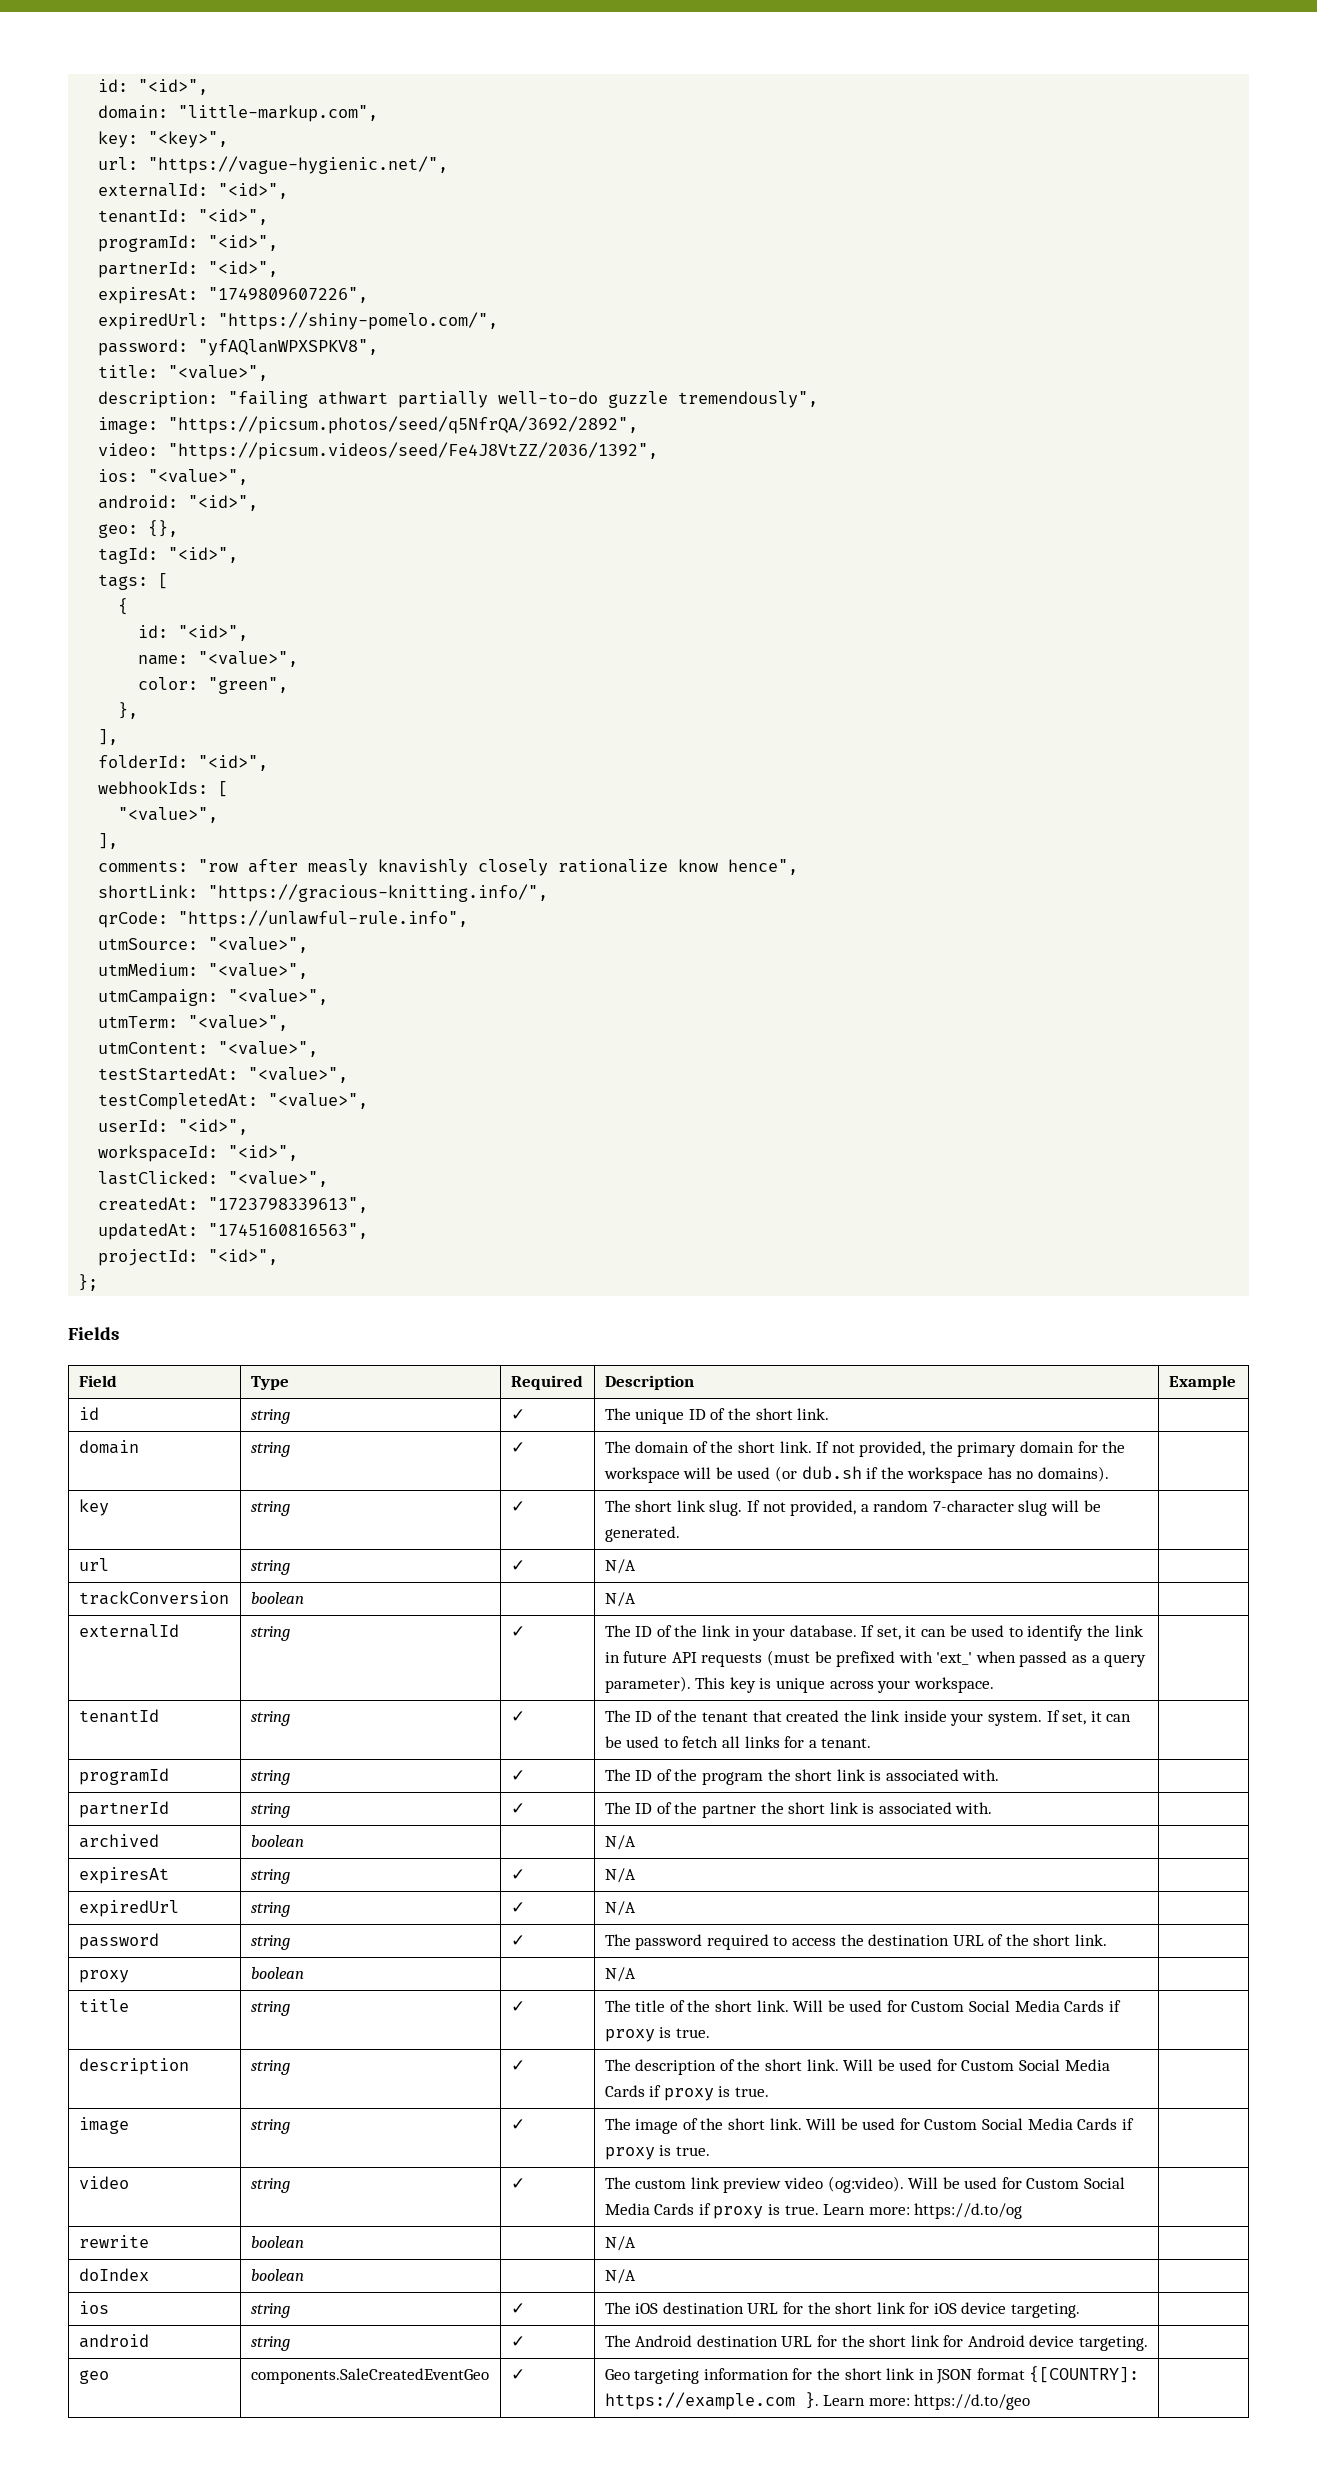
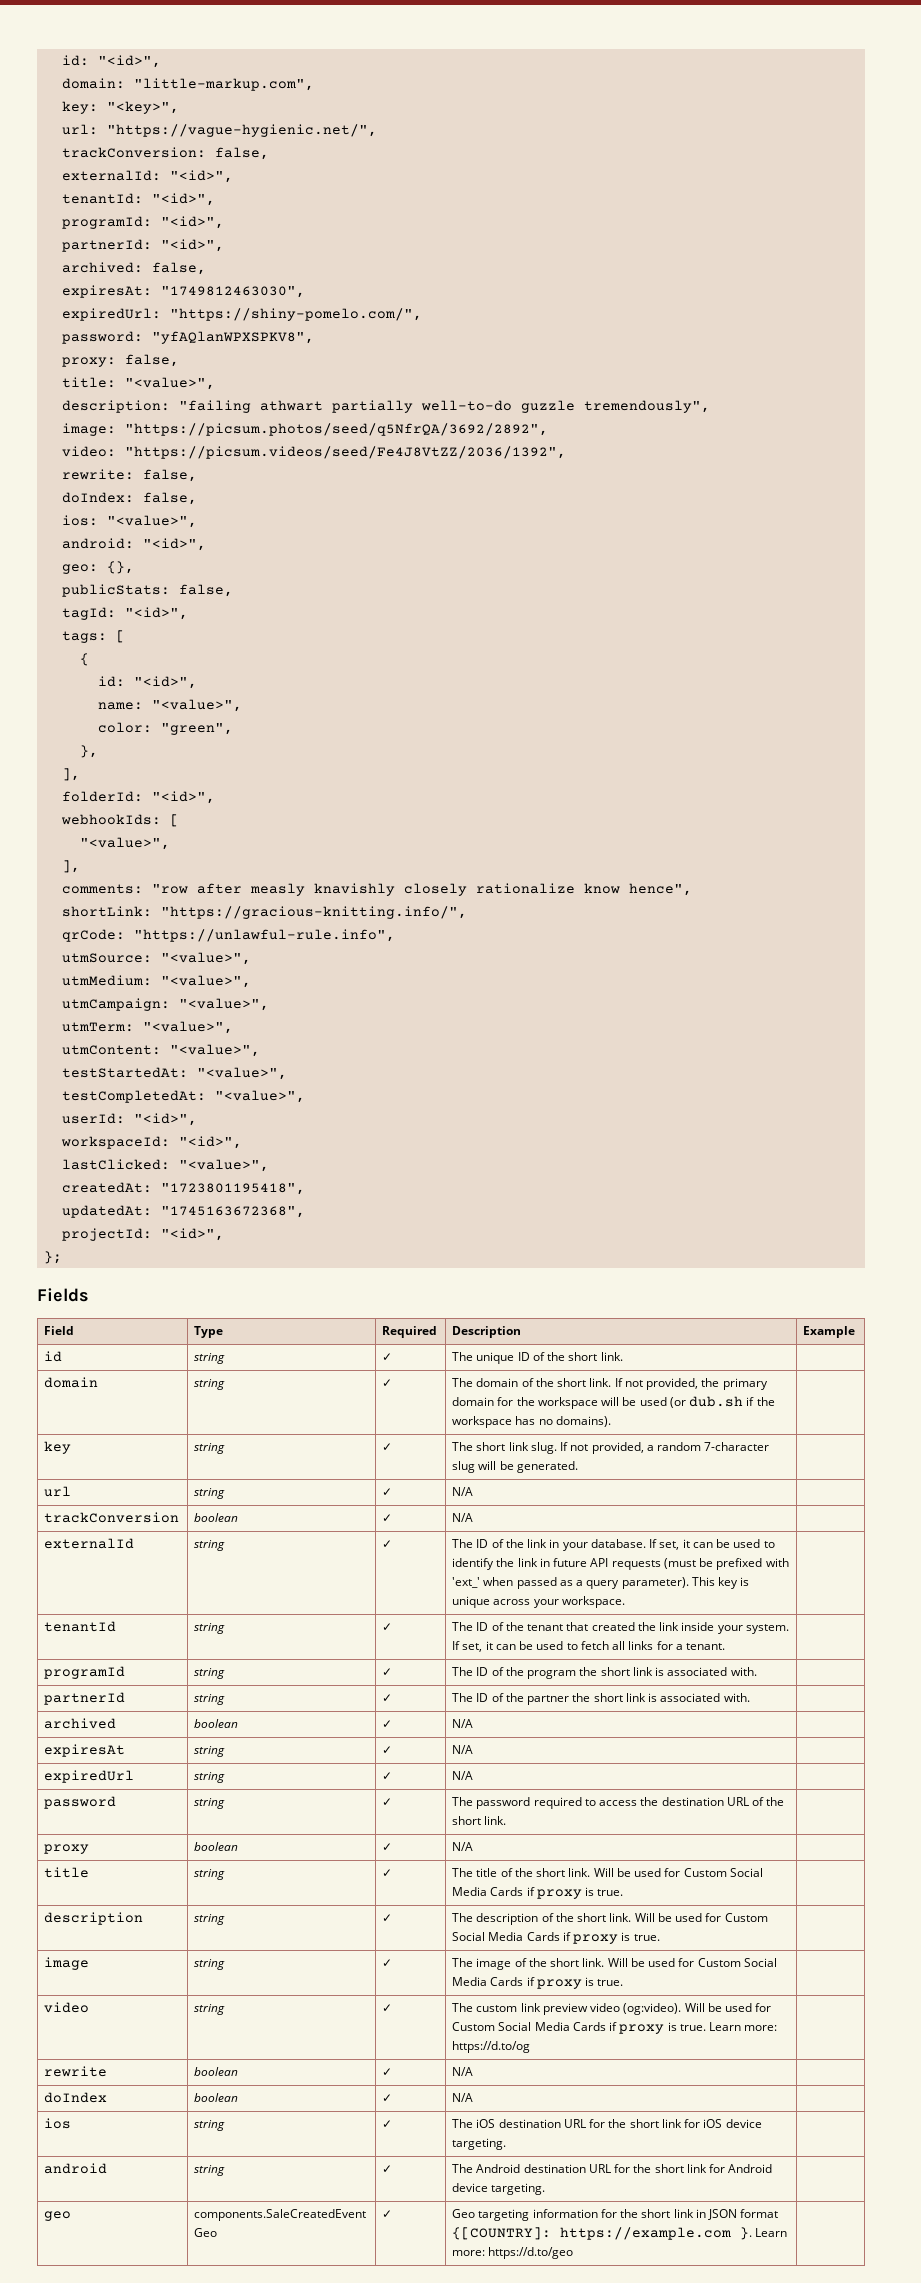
+ trackConversion: false,
+ archived: false,
- expiresAt: "1749809607226",
+ expiresAt: "1749812463030",
+ proxy: false,
+ rewrite: false,
+ doIndex: false,
+ publicStats: false,
- createdAt: "1723798339613",
+ createdAt: "1723801195418",
- updatedAt: "1745160816563",
+ updatedAt: "1745163672368",
- trackConversion | boolean | | N/A |
+ trackConversion | boolean | ✓ | N/A |
- archived | boolean | | N/A |
+ archived | boolean | ✓ | N/A |
- proxy | boolean | | N/A |
+ proxy | boolean | ✓ | N/A |
- rewrite | boolean | | N/A |
+ rewrite | boolean | ✓ | N/A |
- doIndex | boolean | | N/A |
+ doIndex | boolean | ✓ | N/A |

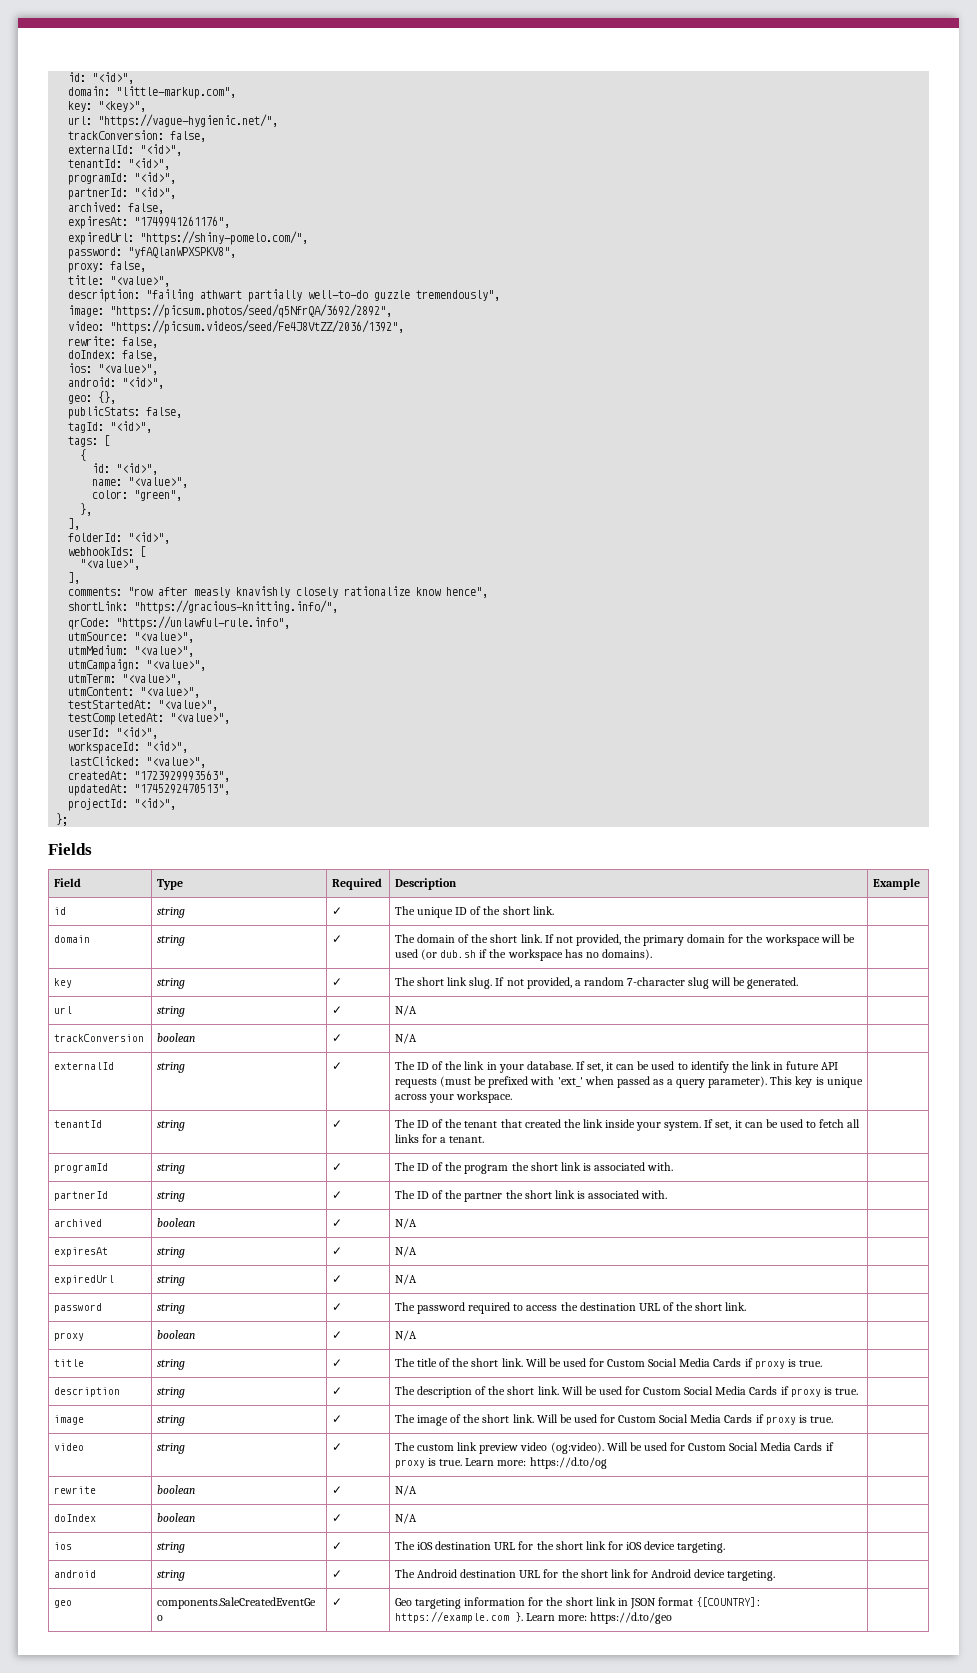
- expiresAt: "1749812463030",
+ expiresAt: "1749941261176",
- createdAt: "1723801195418",
+ createdAt: "1723929993563",
- updatedAt: "1745163672368",
+ updatedAt: "1745292470513",

